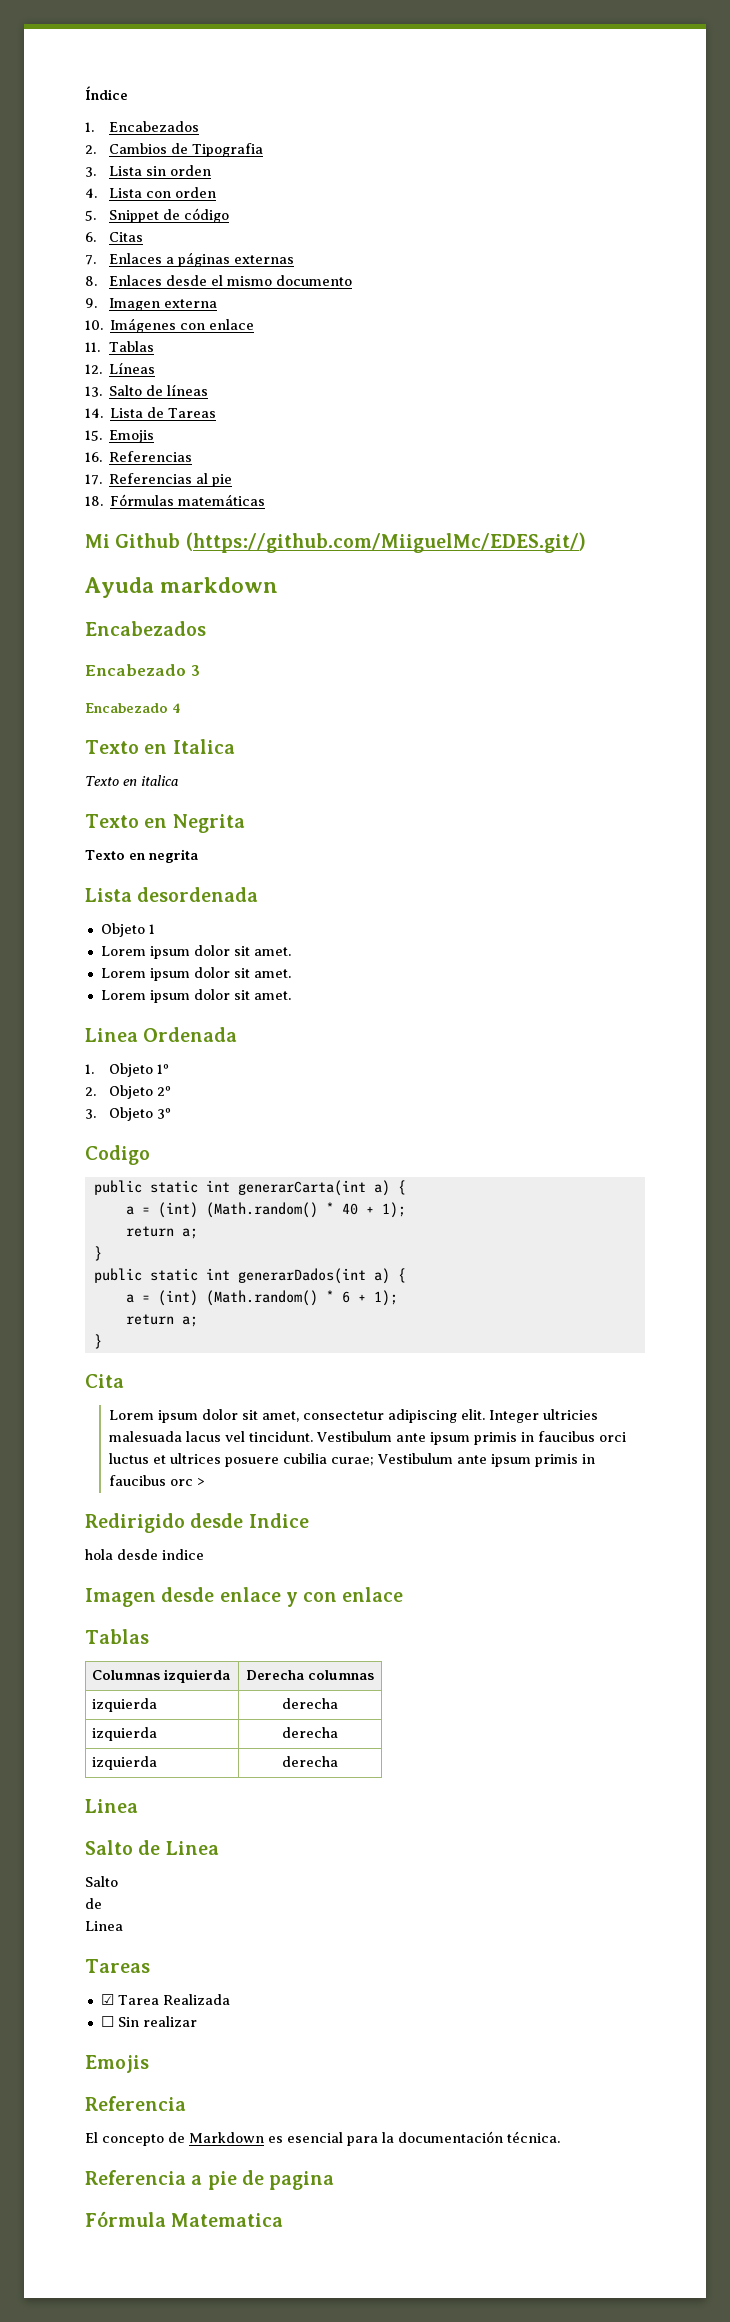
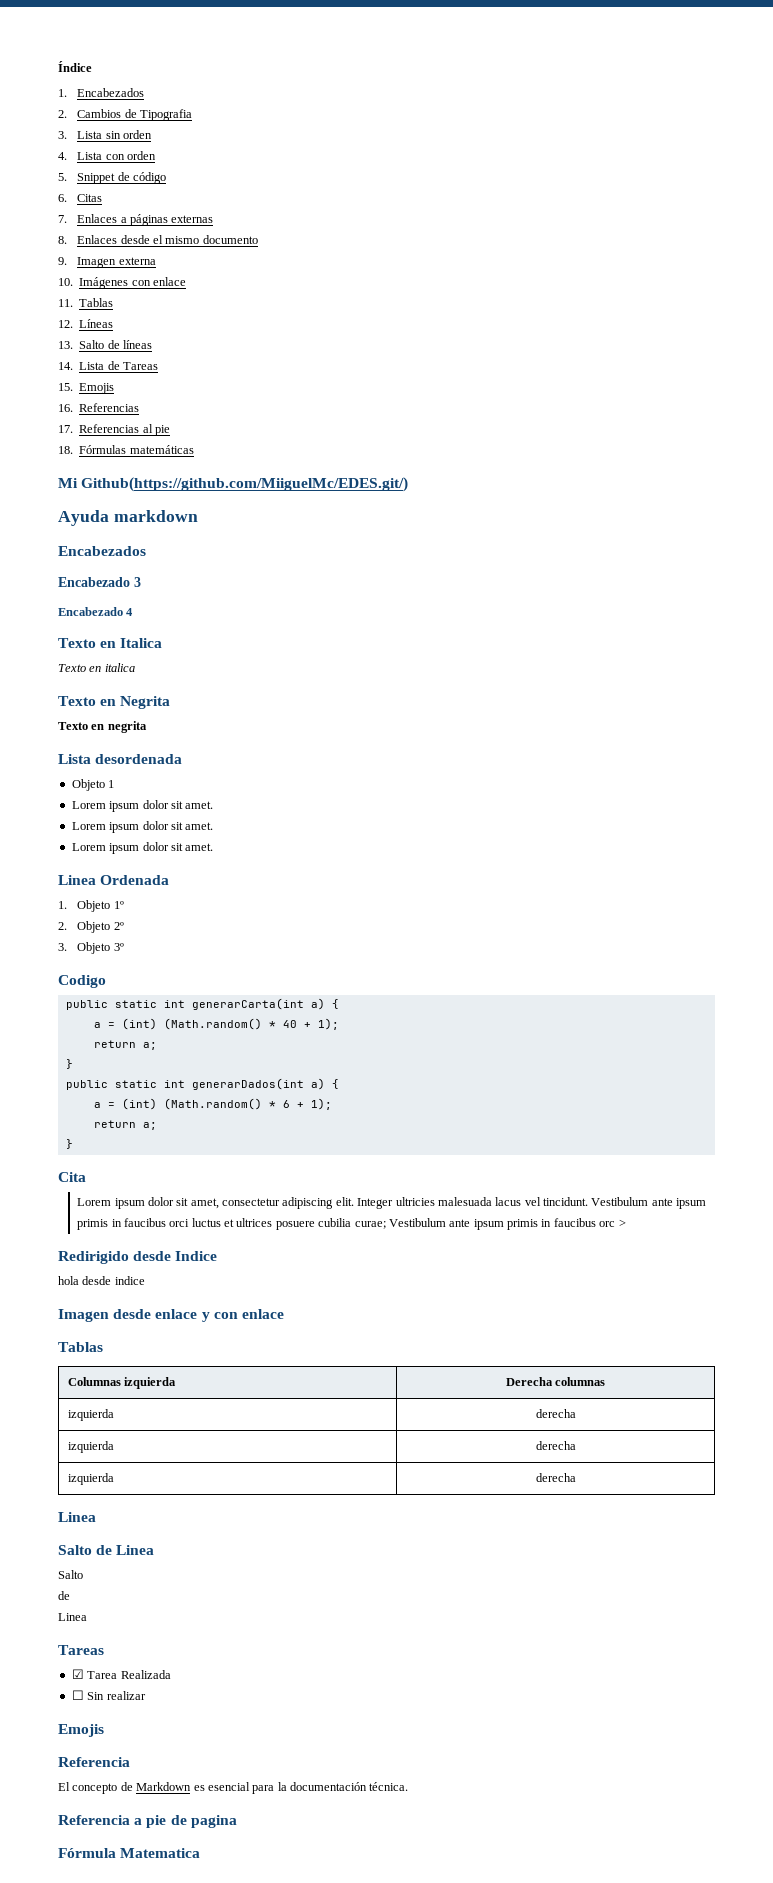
- Mi Github (https://github.com/MiiguelMc/EDES.git/)
+ Mi Github(https://github.com/MiiguelMc/EDES.git/)

